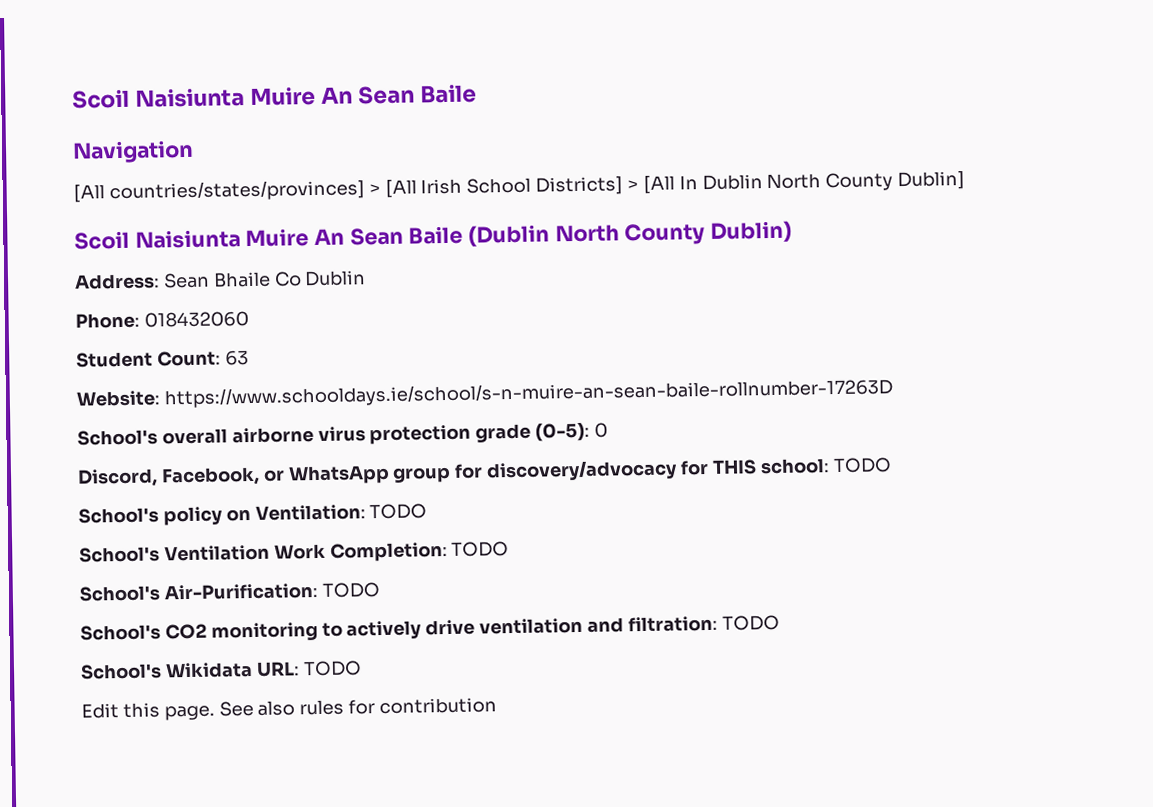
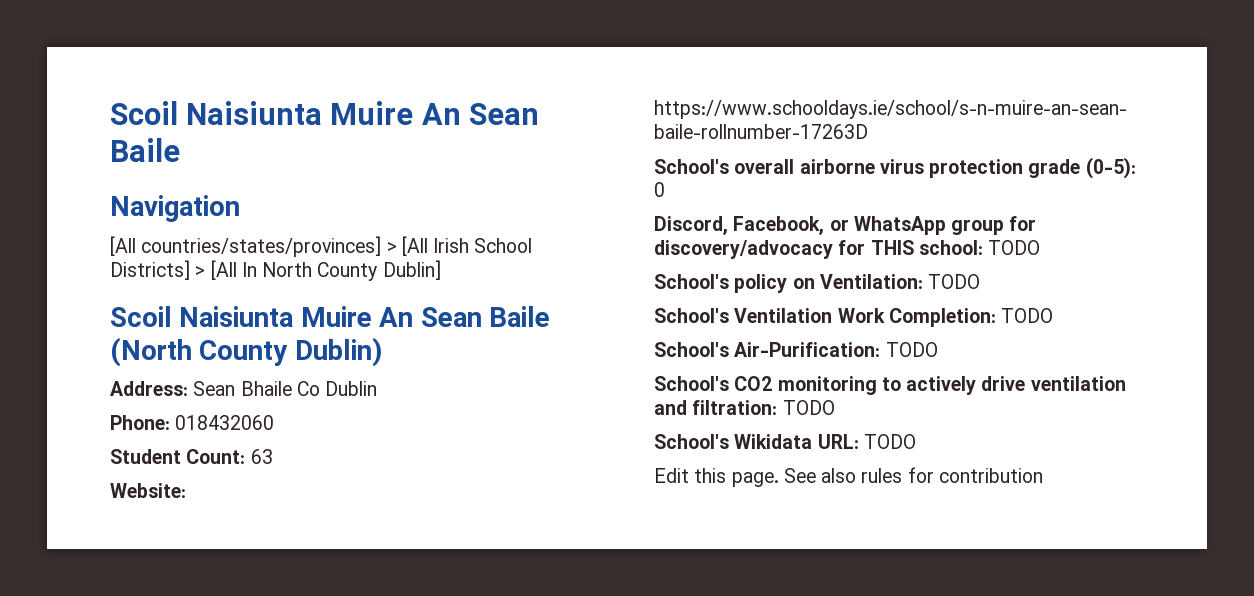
- [All countries/states/provinces] > [All Irish School Districts] > [All In Dublin North County Dublin]
+ [All countries/states/provinces] > [All Irish School Districts] > [All In North County Dublin]
- Scoil Naisiunta Muire An Sean Baile (Dublin North County Dublin)
+ Scoil Naisiunta Muire An Sean Baile (North County Dublin)

